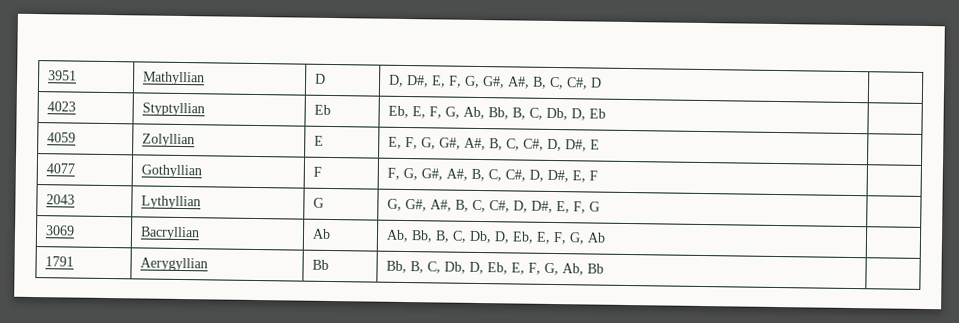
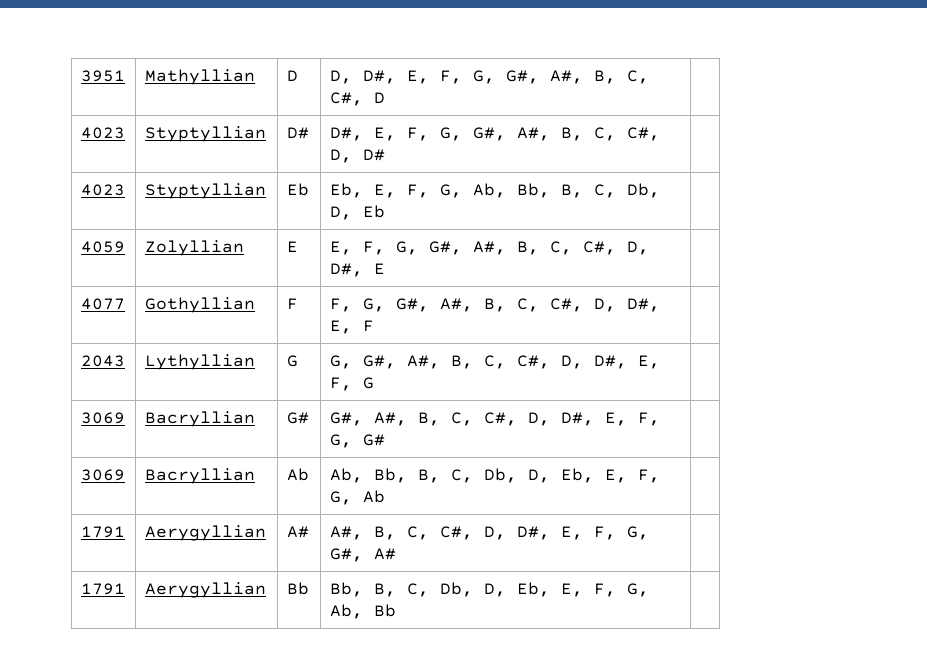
+ 4023 | Styptyllian | D# | D#, E, F, G, G#, A#, B, C, C#, D, D# |
+ 3069 | Bacryllian | G# | G#, A#, B, C, C#, D, D#, E, F, G, G# |
+ 1791 | Aerygyllian | A# | A#, B, C, C#, D, D#, E, F, G, G#, A# |

